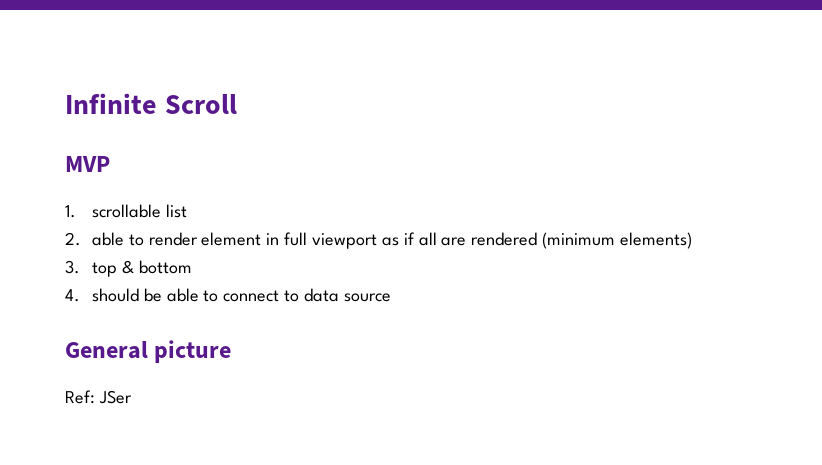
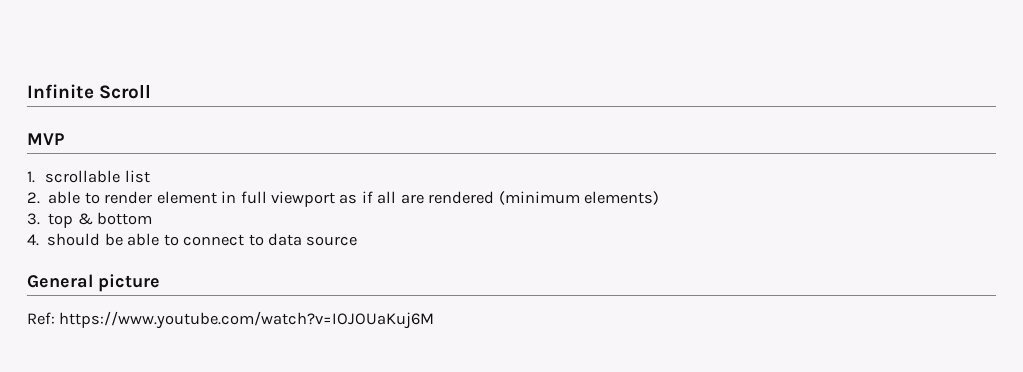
- Ref: JSer
+ Ref: https://www.youtube.com/watch?v=IOJOUaKuj6M

